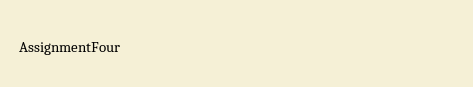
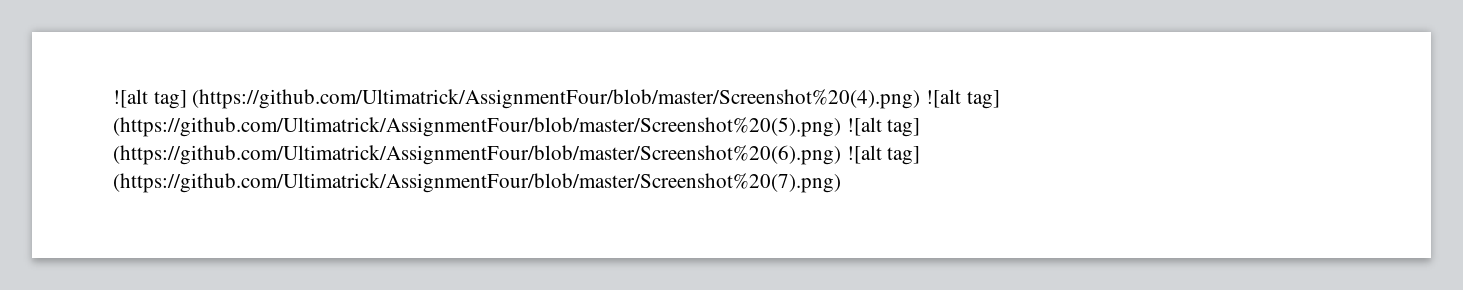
- AssignmentFour
+ ![alt tag] (https://github.com/Ultimatrick/AssignmentFour/blob/master/Screenshot%20(4).png) ![alt tag] (https://github.com/Ultimatrick/AssignmentFour/blob/master/Screenshot%20(5).png) ![alt tag] (https://github.com/Ultimatrick/AssignmentFour/blob/master/Screenshot%20(6).png) ![alt tag] (https://github.com/Ultimatrick/AssignmentFour/blob/master/Screenshot%20(7).png)

